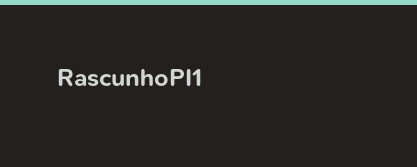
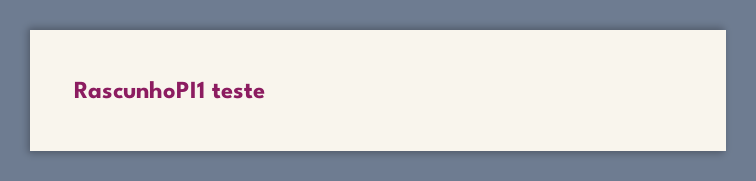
- RascunhoPI1
+ RascunhoPI1 teste

